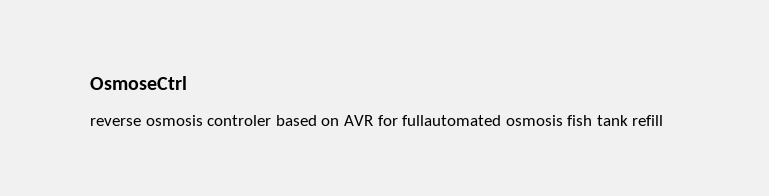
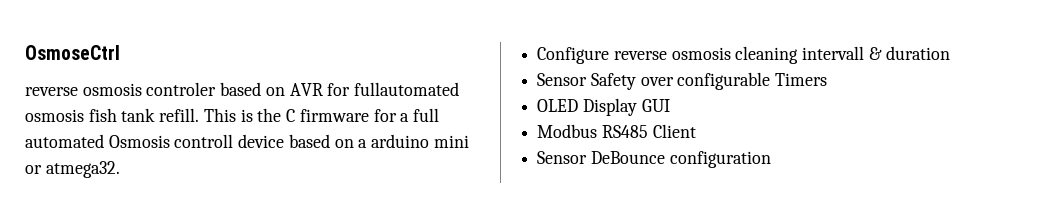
- reverse osmosis controler based on AVR for fullautomated osmosis fish tank refill
+ reverse osmosis controler based on AVR for fullautomated osmosis fish tank refill. This is the C firmware for a full automated Osmosis controll device based on a arduino mini or atmega32.
+ Configure reverse osmosis cleaning intervall & duration
+ Sensor Safety over configurable Timers
+ OLED Display GUI
+ Modbus RS485 Client
+ Sensor DeBounce configuration

